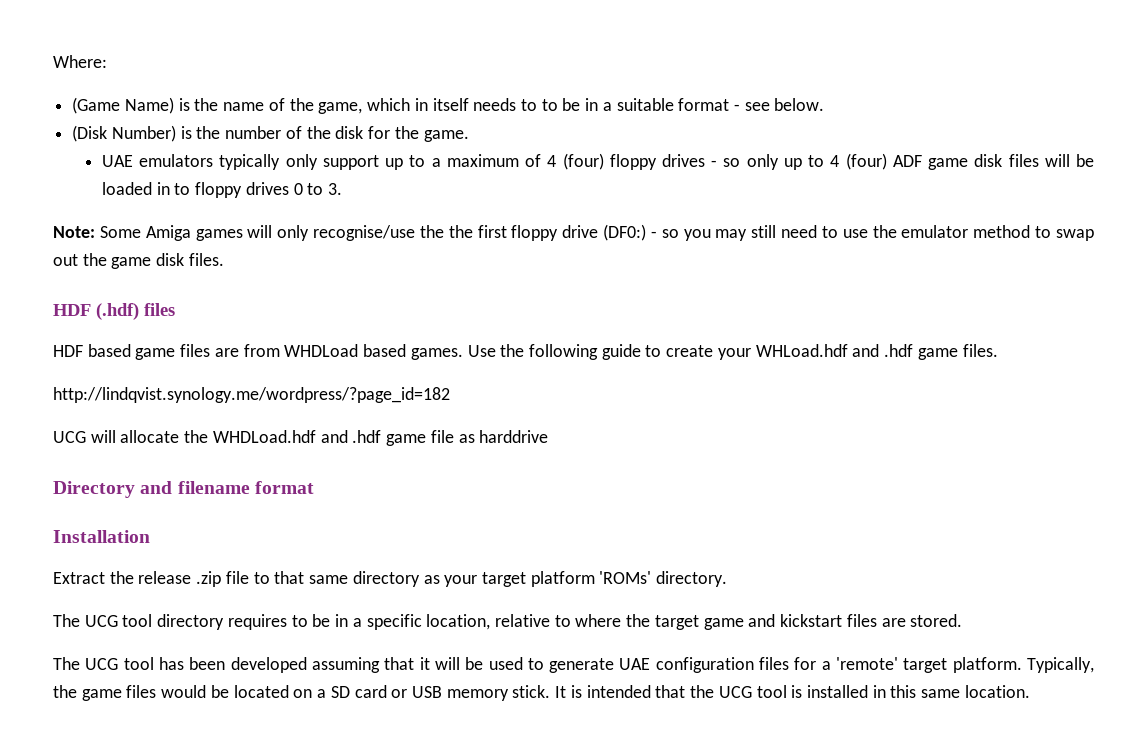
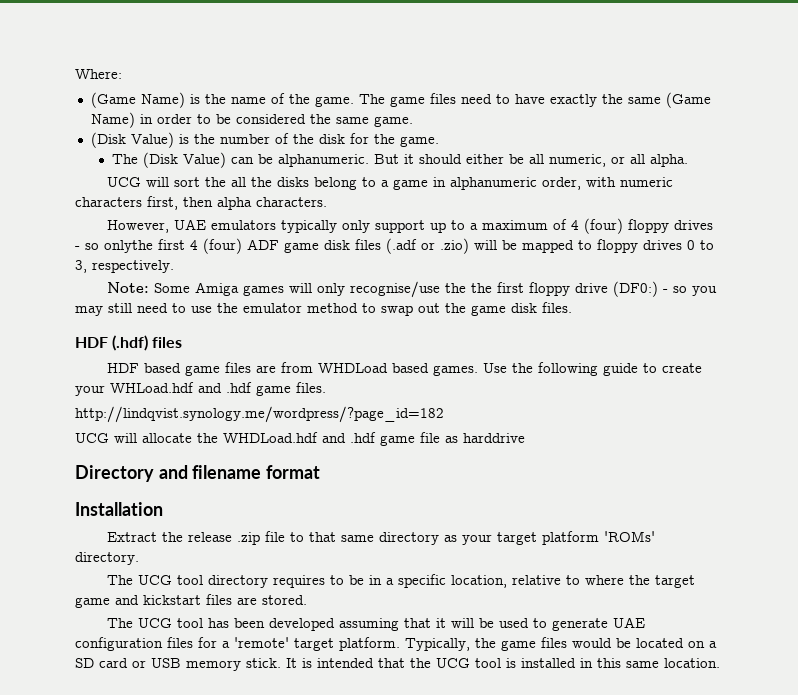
- (Game Name) is the name of the game, which in itself needs to to be in a suitable format - see below.
- (Disk Number) is the number of the disk for the game.
+ (Game Name) is the name of the game. The game files need to have exactly the same (Game Name) in order to be considered the same game.
+ (Disk Value) is the number of the disk for the game.
- UAE emulators typically only support up to a maximum of 4 (four) floppy drives - so only up to 4 (four) ADF game disk files will be loaded in to floppy drives 0 to 3.
+ The (Disk Value) can be alphanumeric. But it should either be all numeric, or all alpha.
+ UCG will sort the all the disks belong to a game in alphanumeric order, with numeric characters first, then alpha characters.
+ However, UAE emulators typically only support up to a maximum of 4 (four) floppy drives - so onlythe first 4 (four) ADF game disk files (.adf or .zio) will be mapped to floppy drives 0 to 3, respectively.

